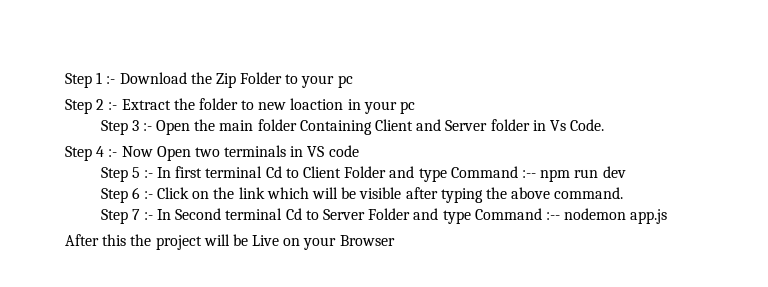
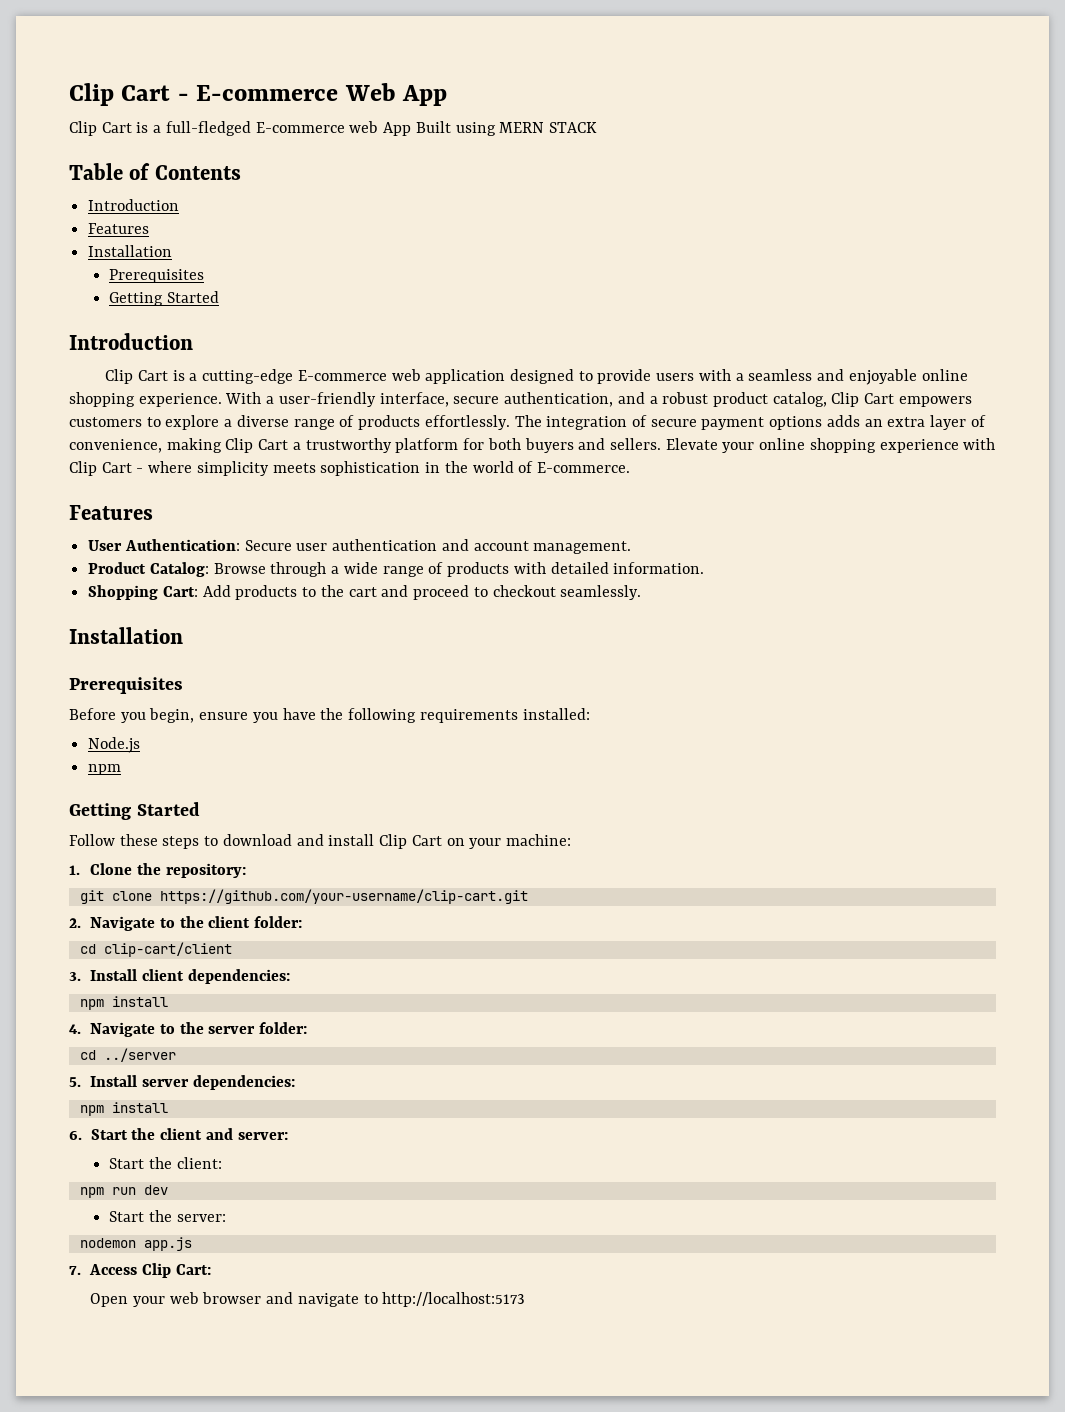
- Step 1 :- Download the Zip Folder to your pc
- Step 2 :- Extract the folder to new loaction in your pc
- Step 3 :- Open the main folder Containing Client and Server folder in Vs Code.
- Step 4 :- Now Open two terminals in VS code
- Step 5 :- In first terminal Cd to Client Folder and type Command :-- npm run dev
- Step 6 :- Click on the link which will be visible after typing the above command.
- Step 7 :- In Second terminal Cd to Server Folder and type Command :-- nodemon app.js
- After this the project will be Live on your Browser
+ Clip Cart - E-commerce Web App
+ Clip Cart is a full-fledged E-commerce web App Built using MERN STACK
+ Table of Contents
+ Introduction
+ Features
+ Installation
+ Prerequisites
+ Getting Started
+ Introduction
+ Clip Cart is a cutting-edge E-commerce web application designed to provide users with a seamless and enjoyable online shopping experience. With a user-friendly interface, secure authentication, and a robust product catalog, Clip Cart empowers customers to explore a diverse range of products effortlessly. The integration of secure payment options adds an extra layer of convenience, making Clip Cart a trustworthy platform for both buyers and sellers. Elevate your online shopping experience with Clip Cart - where simplicity meets sophistication in the world of E-commerce.
+ Features
+ User Authentication: Secure user authentication and account management.
+ Product Catalog: Browse through a wide range of products with detailed information.
+ Shopping Cart: Add products to the cart and proceed to checkout seamlessly.
+ Installation
+ Prerequisites
+ Before you begin, ensure you have the following requirements installed:
+ Node.js
+ npm
+ Getting Started
+ Follow these steps to download and install Clip Cart on your machine:
+ 1. Clone the repository:
+ git clone https://github.com/your-username/clip-cart.git
+ 2. Navigate to the client folder:
+ cd clip-cart/client
+ 3. Install client dependencies:
+ npm install
+ 4. Navigate to the server folder:
+ cd ../server
+ 5. Install server dependencies:
+ npm install
+ 6. Start the client and server:
+ Start the client:
+ npm run dev
+ Start the server:
+ nodemon app.js
+ 7. Access Clip Cart:
+ Open your web browser and navigate to http://localhost:5173

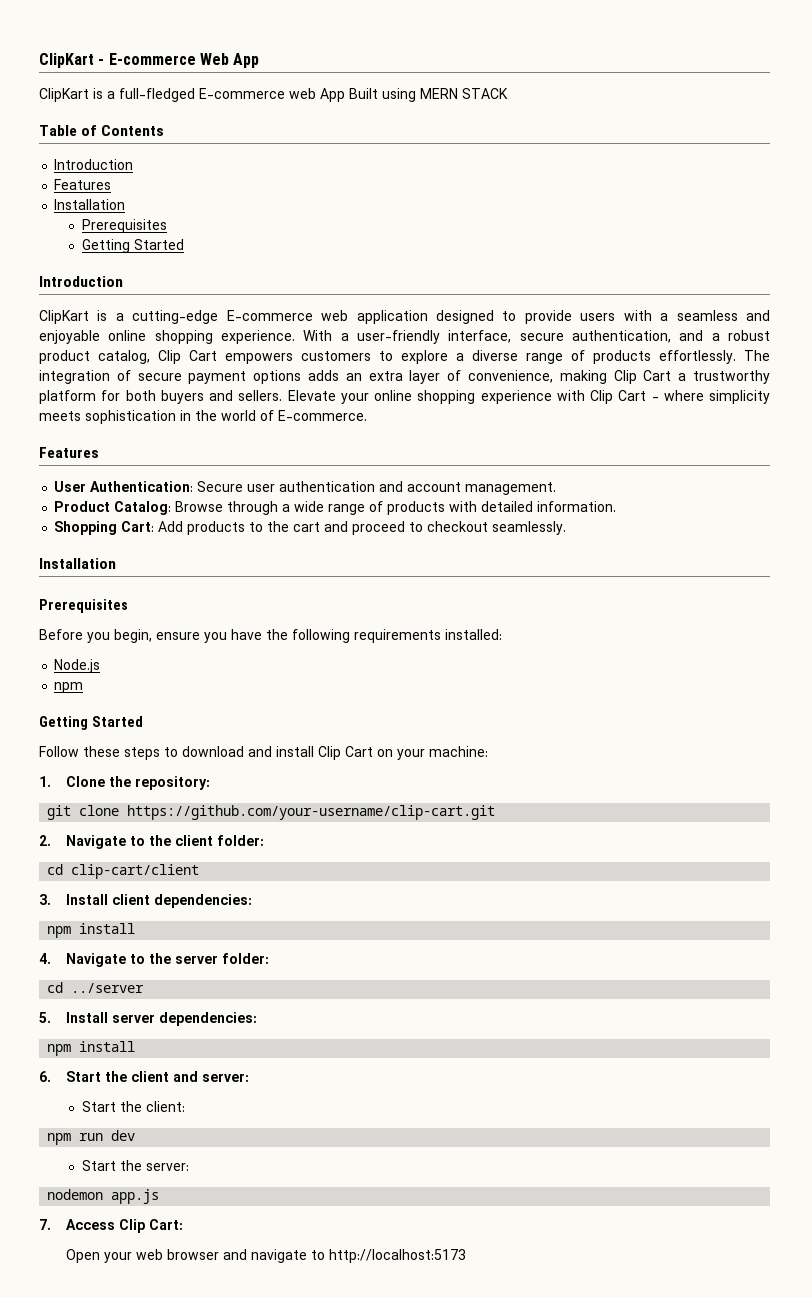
- Clip Cart - E-commerce Web App
+ ClipKart - E-commerce Web App
- Clip Cart is a full-fledged E-commerce web App Built using MERN STACK
+ ClipKart is a full-fledged E-commerce web App Built using MERN STACK
- Clip Cart is a cutting-edge E-commerce web application designed to provide users with a seamless and enjoyable online shopping experience.
+ ClipKart is a cutting-edge E-commerce web application designed to provide users with a seamless and enjoyable online shopping experience.

